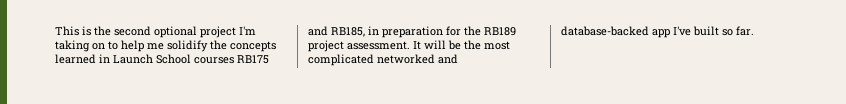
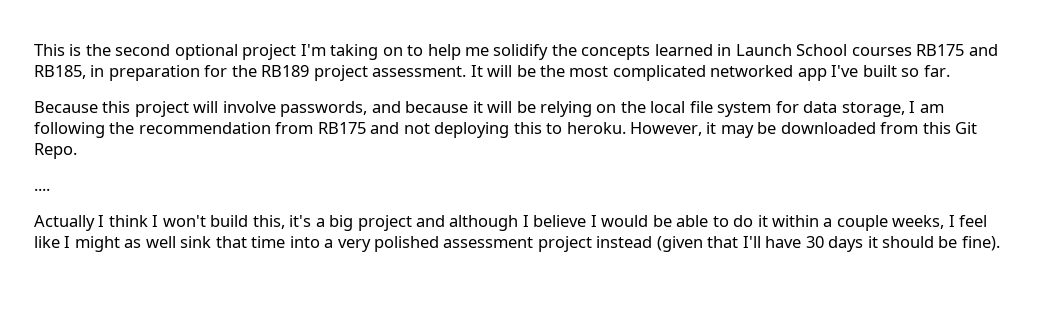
- It will be the most complicated networked and database-backed app I've built so far.
+ It will be the most complicated networked app I've built so far.
+ Because this project will involve passwords, and because it will be relying on the local file system for data storage, I am following the recommendation from RB175 and not deploying this to heroku. However, it may be downloaded from this Git Repo.
+ ....
+ Actually I think I won't build this, it's a big project and although I believe I would be able to do it within a couple weeks, I feel like I might as well sink that time into a very polished assessment project instead (given that I'll have 30 days it should be fine).

